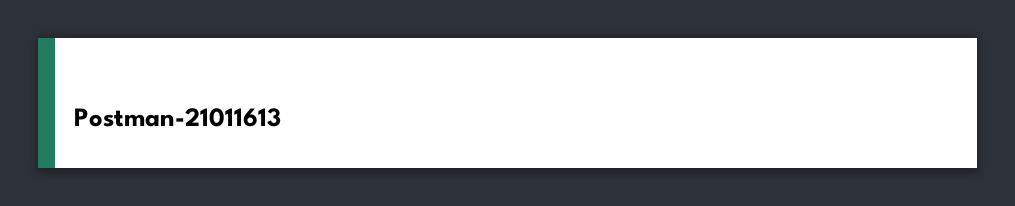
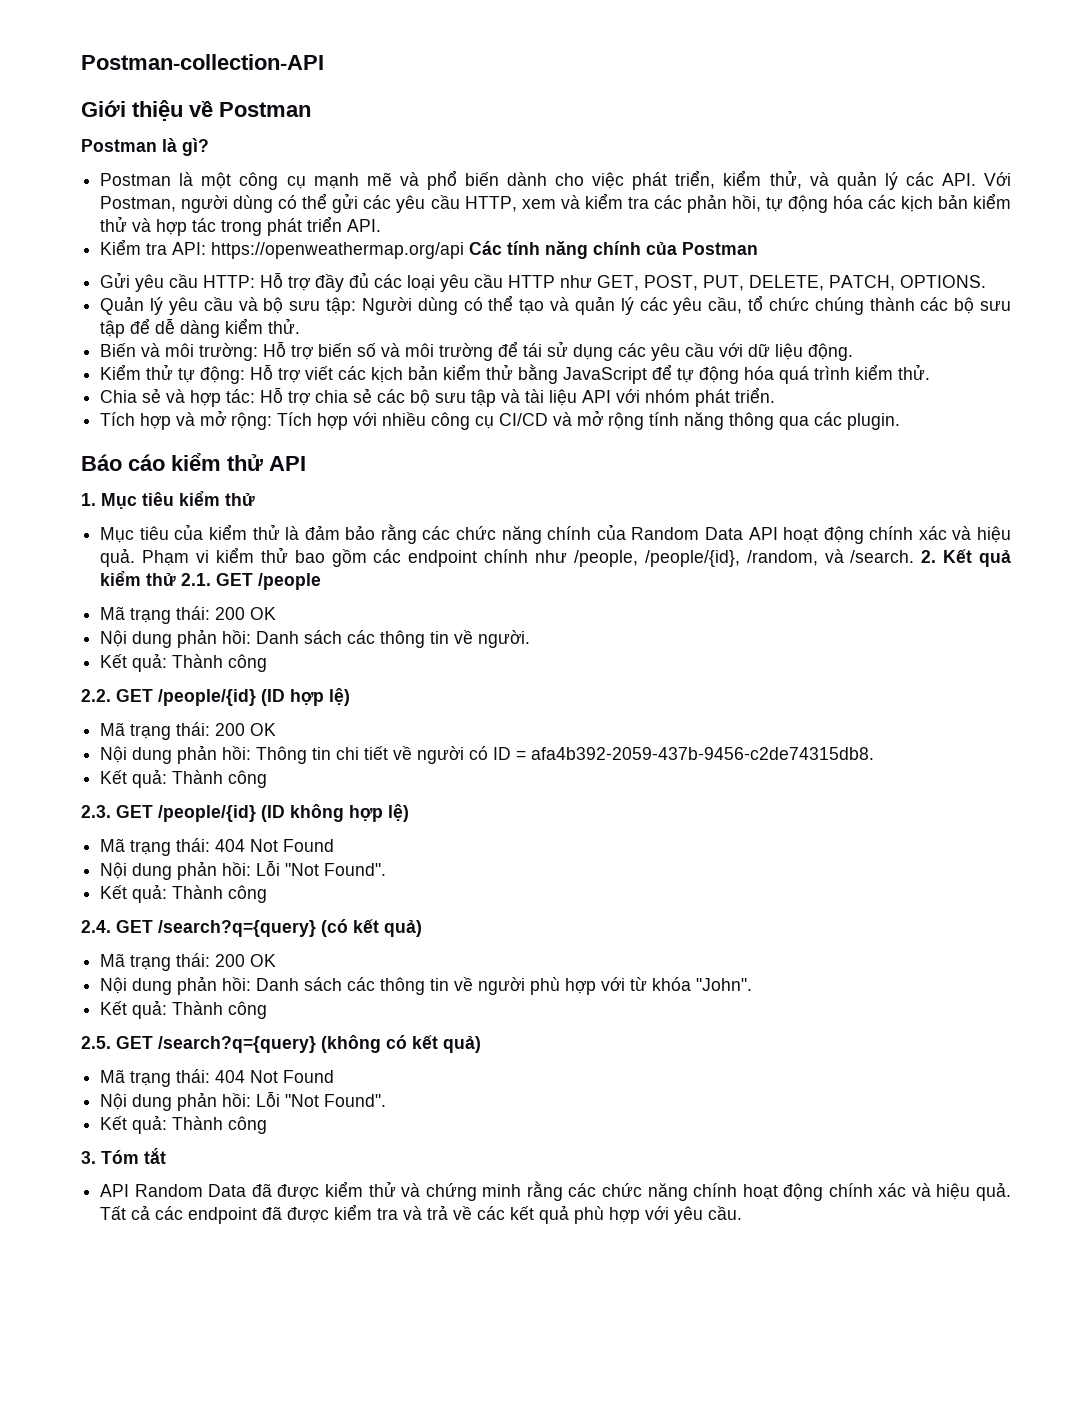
- Postman-21011613
+ Postman-collection-API
+ Giới thiệu về Postman
+ Postman là gì?
+ Postman là một công cụ mạnh mẽ và phổ biến dành cho việc phát triển, kiểm thử, và quản lý các API. Với Postman, người dùng có thể gửi các yêu cầu HTTP, xem và kiểm tra các phản hồi, tự động hóa các kịch bản kiểm thử và hợp tác trong phát triển API.
+ Kiểm tra API: https://openweathermap.org/api Các tính năng chính của Postman
+ Gửi yêu cầu HTTP: Hỗ trợ đầy đủ các loại yêu cầu HTTP như GET, POST, PUT, DELETE, PATCH, OPTIONS.
+ Quản lý yêu cầu và bộ sưu tập: Người dùng có thể tạo và quản lý các yêu cầu, tổ chức chúng thành các bộ sưu tập để dễ dàng kiểm thử.
+ Biến và môi trường: Hỗ trợ biến số và môi trường để tái sử dụng các yêu cầu với dữ liệu động.
+ Kiểm thử tự động: Hỗ trợ viết các kịch bản kiểm thử bằng JavaScript để tự động hóa quá trình kiểm thử.
+ Chia sẻ và hợp tác: Hỗ trợ chia sẻ các bộ sưu tập và tài liệu API với nhóm phát triển.
+ Tích hợp và mở rộng: Tích hợp với nhiều công cụ CI/CD và mở rộng tính năng thông qua các plugin.
+ Báo cáo kiểm thử API
+ 1. Mục tiêu kiểm thử
+ Mục tiêu của kiểm thử là đảm bảo rằng các chức năng chính của Random Data API hoạt động chính xác và hiệu quả. Phạm vi kiểm thử bao gồm các endpoint chính như /people, /people/{id}, /random, và /search. 2. Kết quả kiểm thử 2.1. GET /people
+ Mã trạng thái: 200 OK
+ Nội dung phản hồi: Danh sách các thông tin về người.
+ Kết quả: Thành công
+ 2.2. GET /people/{id} (ID hợp lệ)
+ Mã trạng thái: 200 OK
+ Nội dung phản hồi: Thông tin chi tiết về người có ID = afa4b392-2059-437b-9456-c2de74315db8.
+ Kết quả: Thành công
+ 2.3. GET /people/{id} (ID không hợp lệ)
+ Mã trạng thái: 404 Not Found
+ Nội dung phản hồi: Lỗi "Not Found".
+ Kết quả: Thành công
+ 2.4. GET /search?q={query} (có kết quả)
+ Mã trạng thái: 200 OK
+ Nội dung phản hồi: Danh sách các thông tin về người phù hợp với từ khóa "John".
+ Kết quả: Thành công
+ 2.5. GET /search?q={query} (không có kết quả)
+ Mã trạng thái: 404 Not Found
+ Nội dung phản hồi: Lỗi "Not Found".
+ Kết quả: Thành công
+ 3. Tóm tắt
+ API Random Data đã được kiểm thử và chứng minh rằng các chức năng chính hoạt động chính xác và hiệu quả. Tất cả các endpoint đã được kiểm tra và trả về các kết quả phù hợp với yêu cầu.

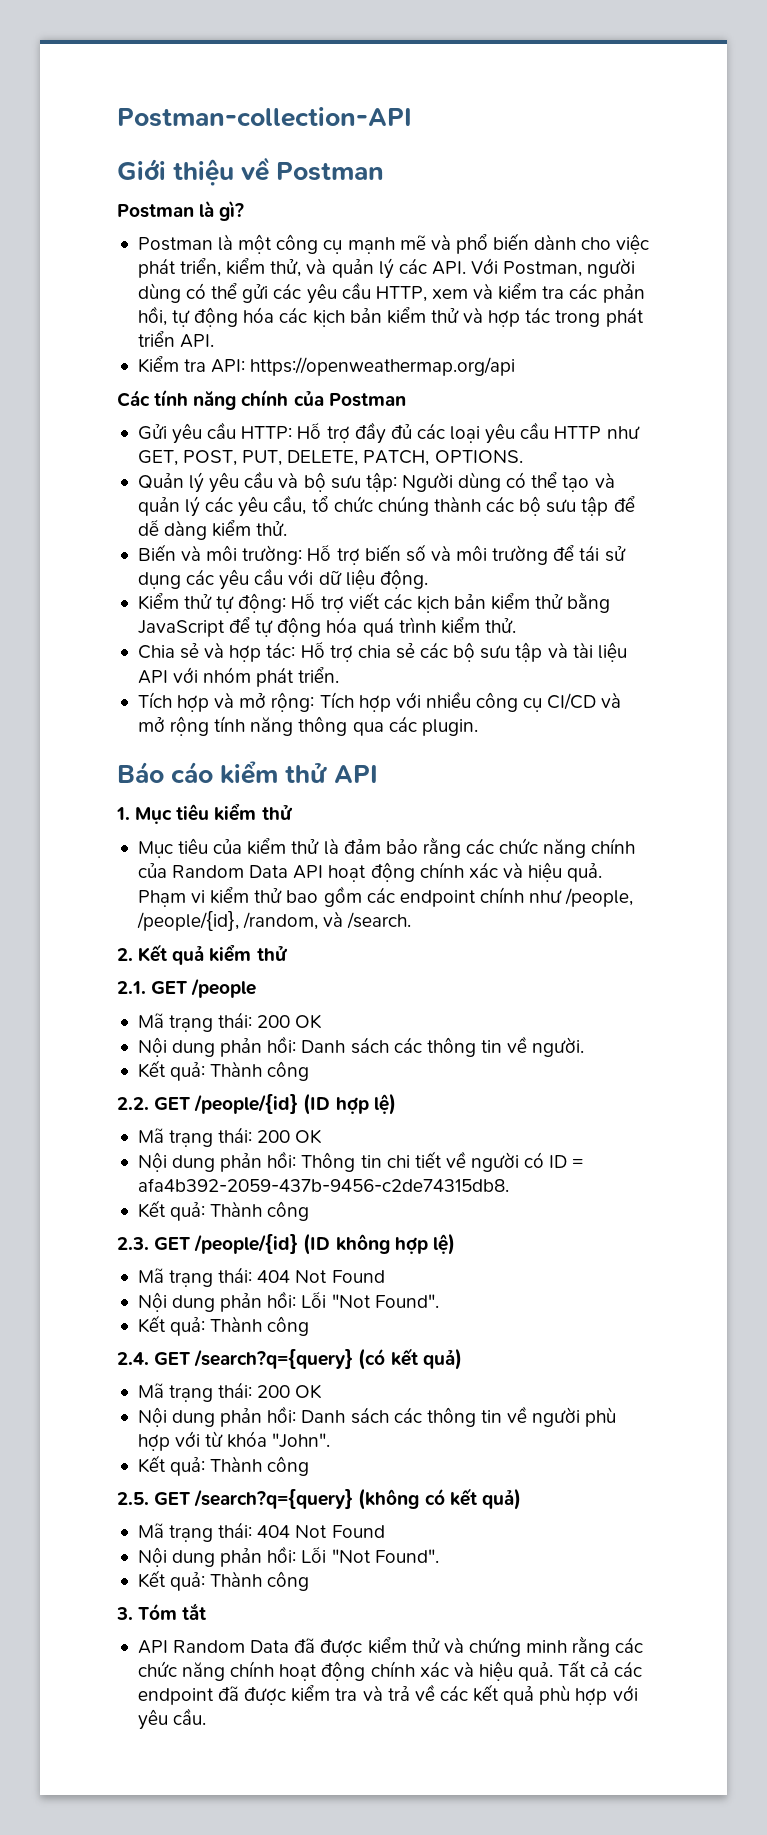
- Kiểm tra API: https://openweathermap.org/api Các tính năng chính của Postman
+ Kiểm tra API: https://openweathermap.org/api
+ Các tính năng chính của Postman
- Phạm vi kiểm thử bao gồm các endpoint chính như /people, /people/{id}, /random, và /search. 2. Kết quả kiểm thử 2.1. GET /people
+ Phạm vi kiểm thử bao gồm các endpoint chính như /people, /people/{id}, /random, và /search.
+ 2. Kết quả kiểm thử
+ 2.1. GET /people

